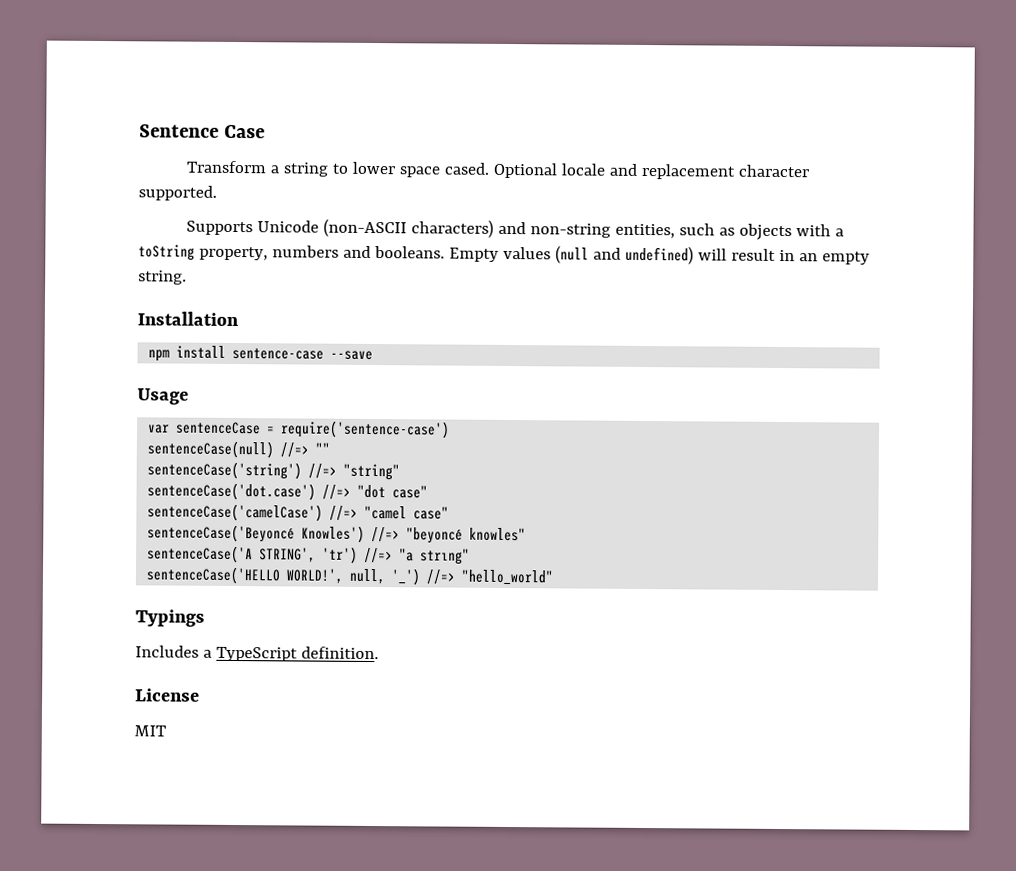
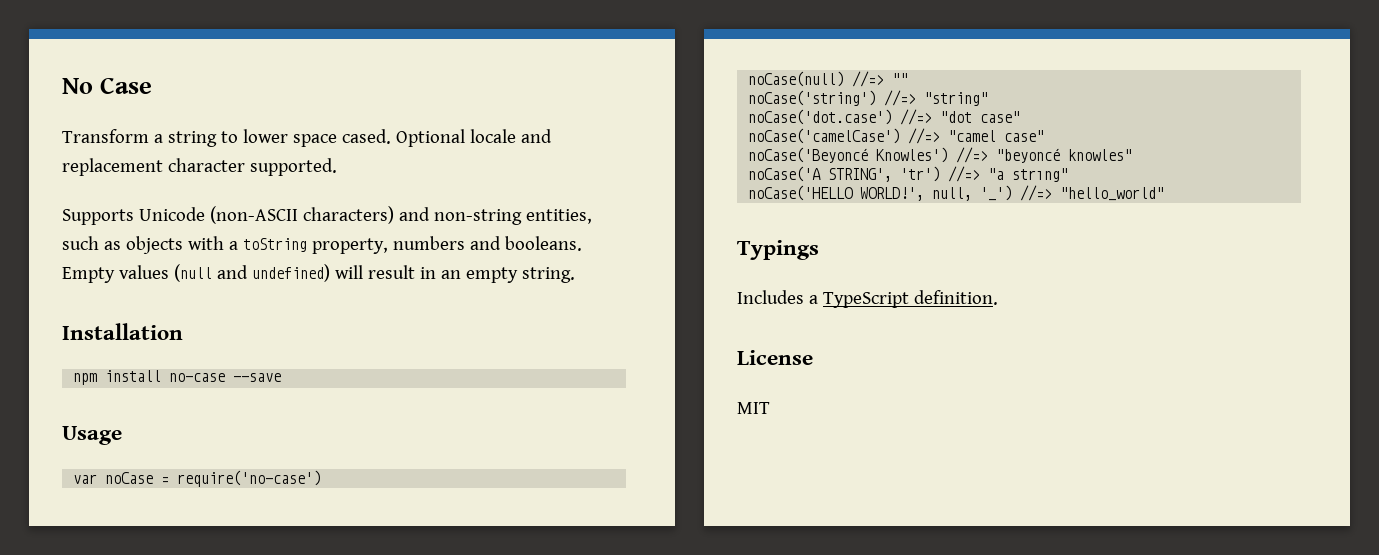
- Sentence Case
+ No Case
- npm install sentence-case --save
+ npm install no-case --save
- var sentenceCase = require('sentence-case')
- sentenceCase(null) //=> ""
+ var noCase = require('no-case')
+ noCase(null) //=> ""
- sentenceCase('string') //=> "string"
+ noCase('string') //=> "string"
- sentenceCase('dot.case') //=> "dot case"
+ noCase('dot.case') //=> "dot case"
- sentenceCase('camelCase') //=> "camel case"
+ noCase('camelCase') //=> "camel case"
- sentenceCase('Beyoncé Knowles') //=> "beyoncé knowles"
+ noCase('Beyoncé Knowles') //=> "beyoncé knowles"
- sentenceCase('A STRING', 'tr') //=> "a strıng"
+ noCase('A STRING', 'tr') //=> "a strıng"
- sentenceCase('HELLO WORLD!', null, '_') //=> "hello_world"
+ noCase('HELLO WORLD!', null, '_') //=> "hello_world"

